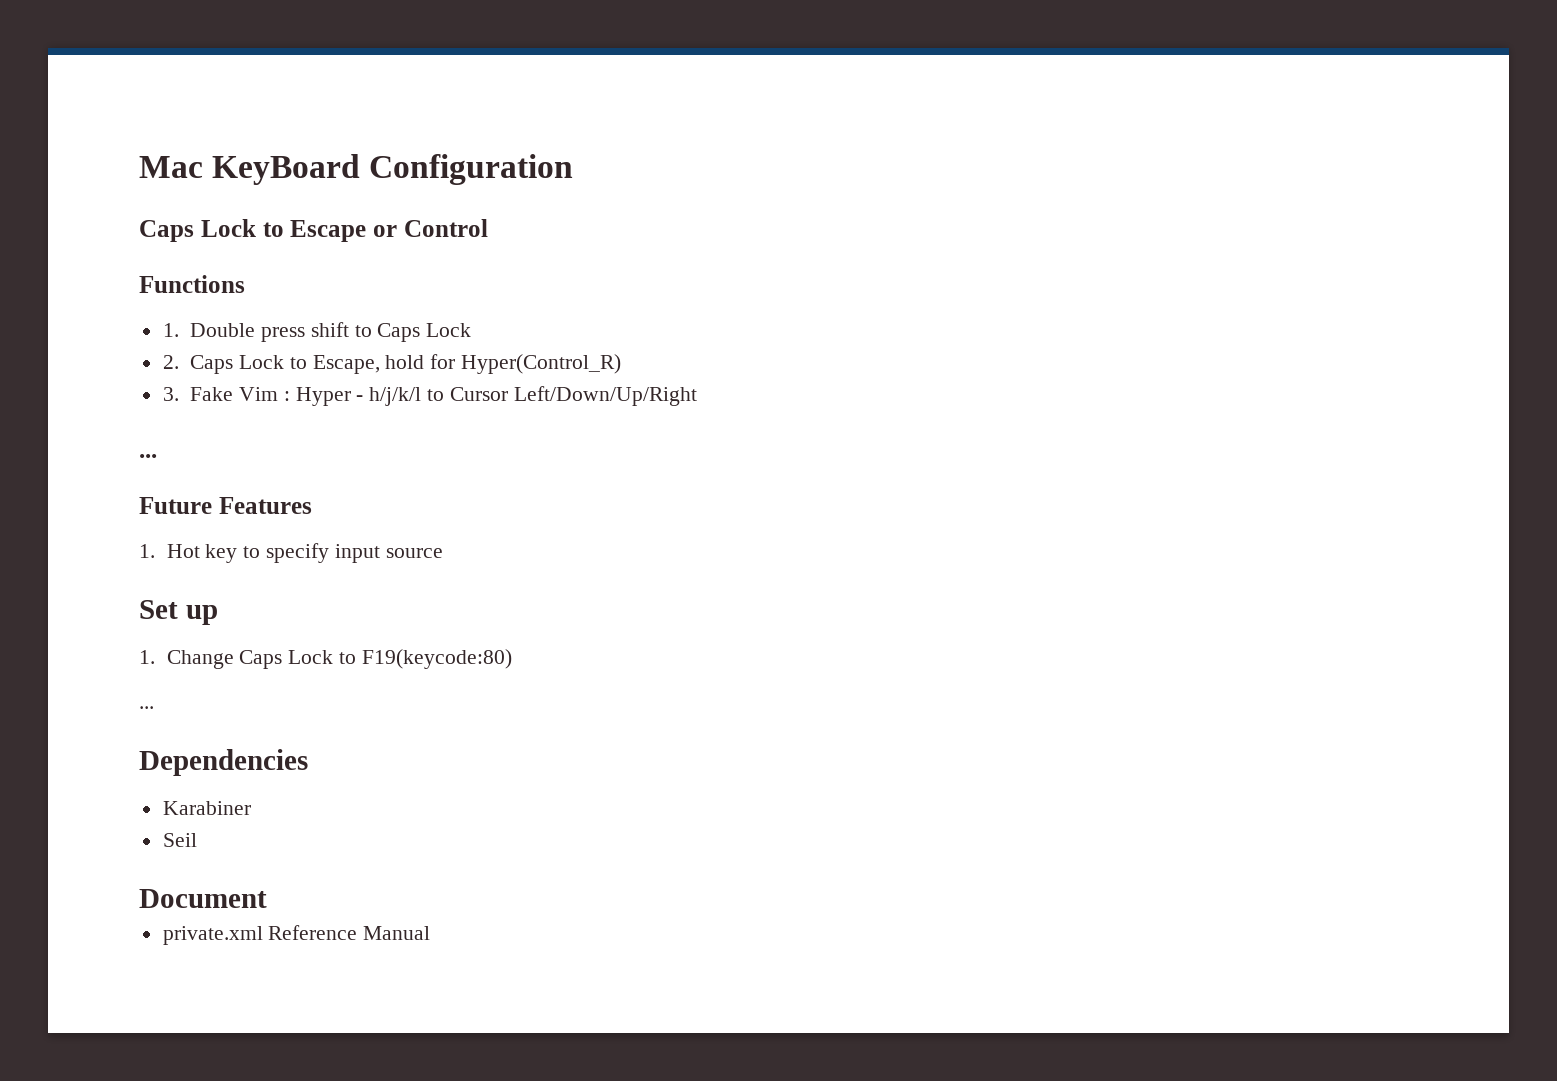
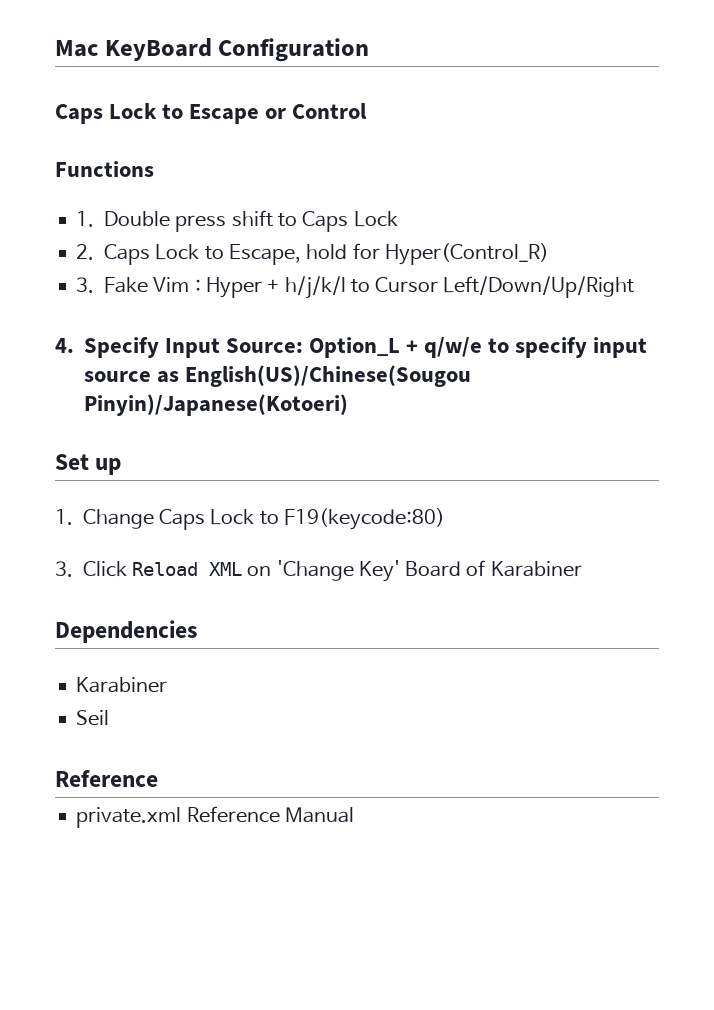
- 3. Fake Vim : Hyper - h/j/k/l to Cursor Left/Down/Up/Right
- ...
- Future Features
- 1. Hot key to specify input source
+ 3. Fake Vim : Hyper + h/j/k/l to Cursor Left/Down/Up/Right
+ 4. Specify Input Source: Option_L + q/w/e to specify input source as English(US)/Chinese(Sougou Pinyin)/Japanese(Kotoeri)
  1. Change Caps Lock to F19(keycode:80)
- ...
+ 3. Click Reload XML on 'Change Key' Board of Karabiner
  Seil
- Document
+ Reference

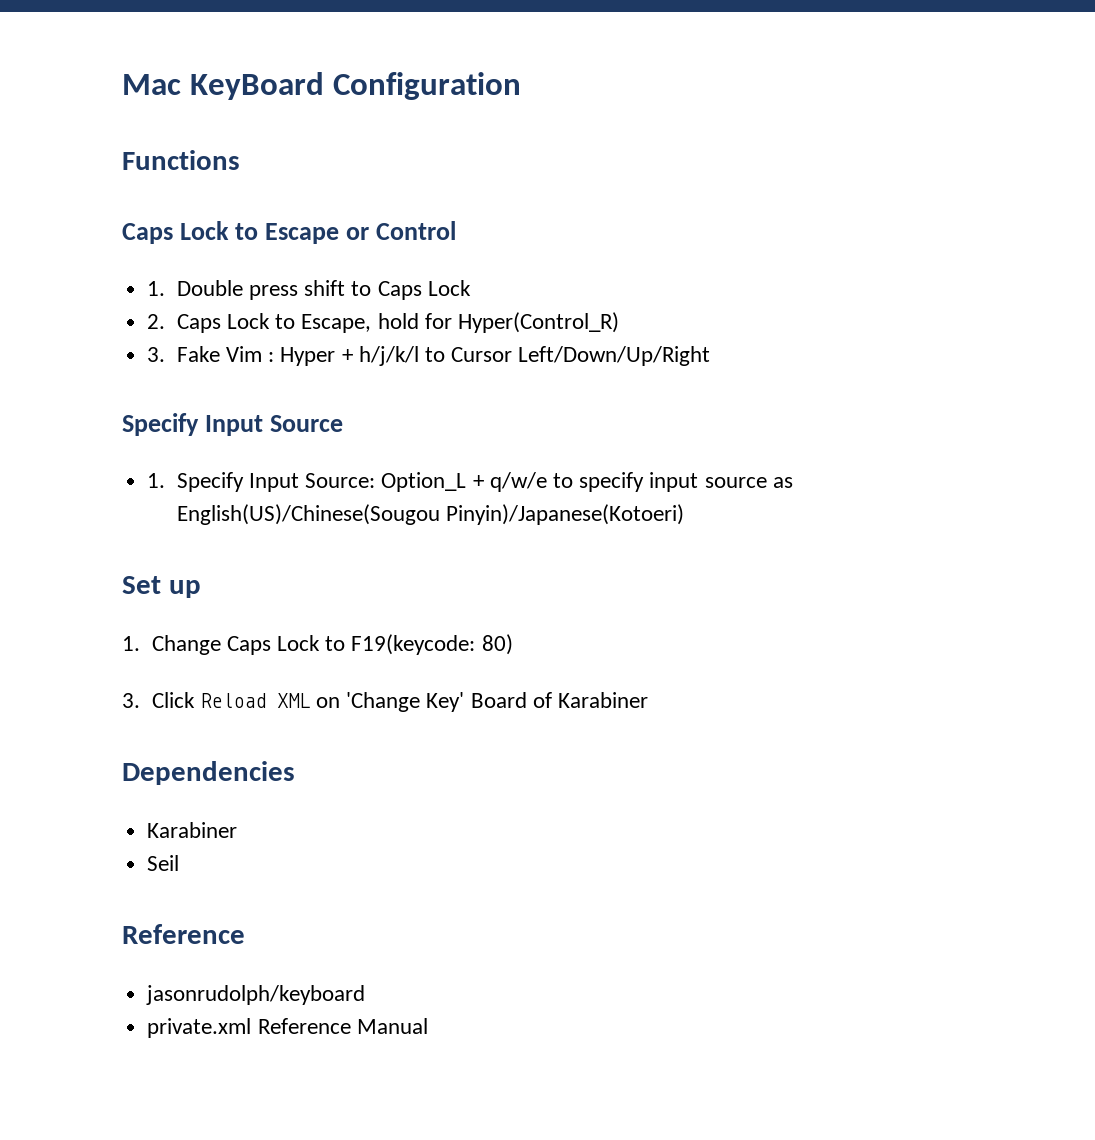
+ Functions
- Functions
- 4. Specify Input Source: Option_L + q/w/e to specify input source as English(US)/Chinese(Sougou Pinyin)/Japanese(Kotoeri)
+ Specify Input Source
+ 1. Specify Input Source: Option_L + q/w/e to specify input source as English(US)/Chinese(Sougou Pinyin)/Japanese(Kotoeri)
- 1. Change Caps Lock to F19(keycode:80)
+ 1. Change Caps Lock to F19(keycode: 80)
+ jasonrudolph/keyboard

